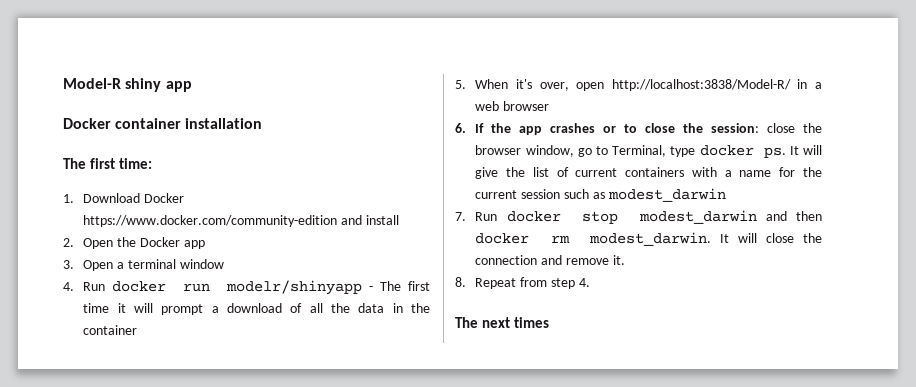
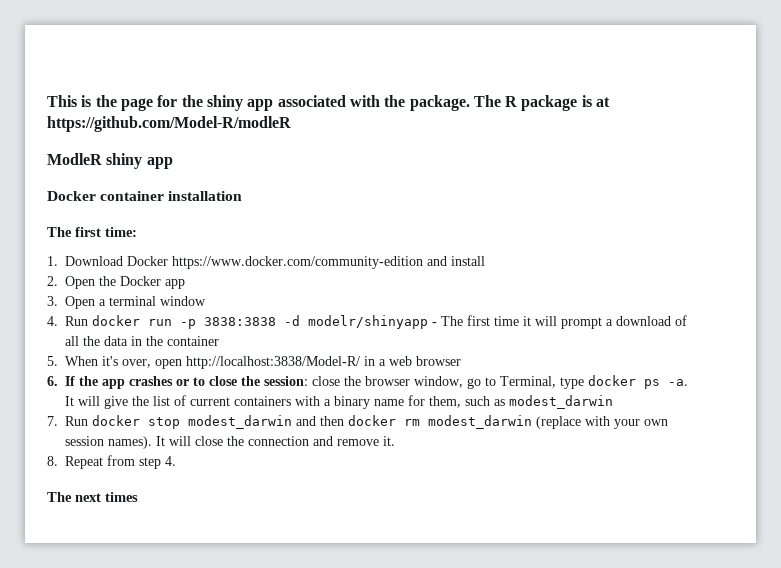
- Model-R shiny app
+ This is the page for the shiny app associated with the package. The R package is at https://github.com/Model-R/modleR
+ ModleR shiny app
- 4. Run docker run modelr/shinyapp - The first time it will prompt a download of all the data in the container
+ 4. Run docker run -p 3838:3838 -d modelr/shinyapp - The first time it will prompt a download of all the data in the container
- 6. If the app crashes or to close the session: close the browser window, go to Terminal, type docker ps.
+ 6. If the app crashes or to close the session: close the browser window, go to Terminal, type docker ps -a.
- It will give the list of current containers with a name for the current session such as modest_darwin
+ It will give the list of current containers with a binary name for them, such as modest_darwin
- 7. Run docker stop modest_darwin and then docker rm modest_darwin.
+ 7. Run docker stop modest_darwin and then docker rm modest_darwin (replace with your own session names).

